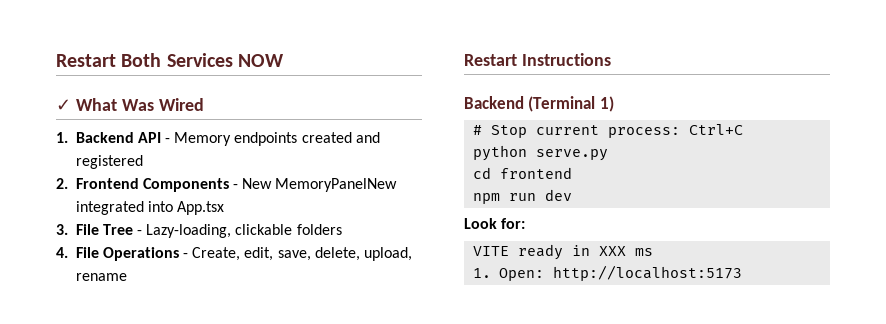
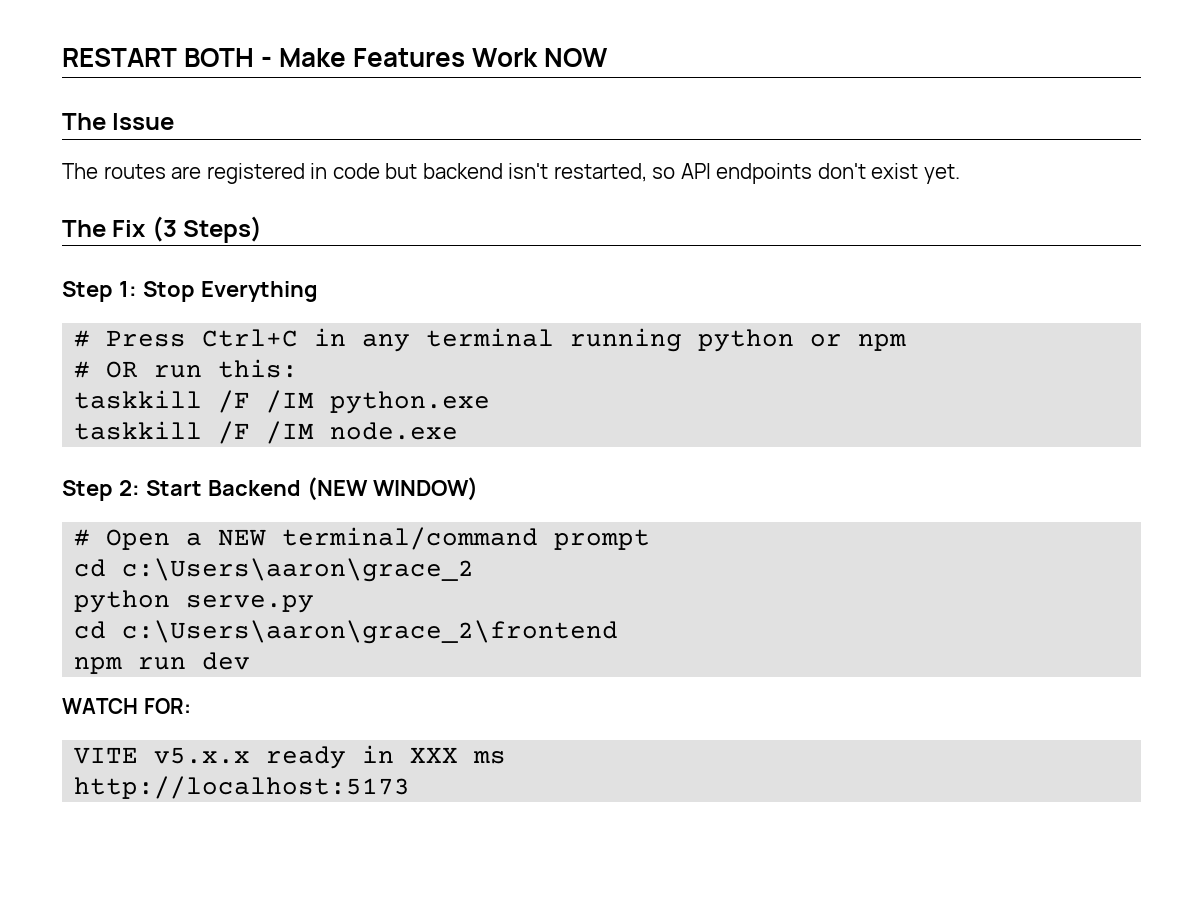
- Restart Both Services NOW
- ✓ What Was Wired
- 1. Backend API - Memory endpoints created and registered
- 2. Frontend Components - New MemoryPanelNew integrated into App.tsx
- 3. File Tree - Lazy-loading, clickable folders
- 4. File Operations - Create, edit, save, delete, upload, rename
- Restart Instructions
- Backend (Terminal 1)
- # Stop current process: Ctrl+C
+ RESTART BOTH - Make Features Work NOW
+ The Issue
+ The routes are registered in code but backend isn't restarted, so API endpoints don't exist yet.
+ The Fix (3 Steps)
+ Step 1: Stop Everything
+ # Press Ctrl+C in any terminal running python or npm
+ # OR run this:
+ taskkill /F /IM python.exe
+ taskkill /F /IM node.exe
+ Step 2: Start Backend (NEW WINDOW)
+ # Open a NEW terminal/command prompt
+ cd c:\Users\aaron\grace_2
- cd frontend
+ cd c:\Users\aaron\grace_2\frontend
- Look for:
+ WATCH FOR:
- VITE ready in XXX ms
+ VITE v5.x.x ready in XXX ms
- 1. Open: http://localhost:5173
+ http://localhost:5173

